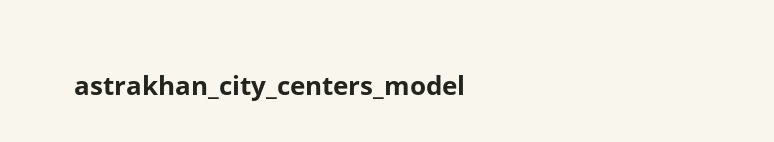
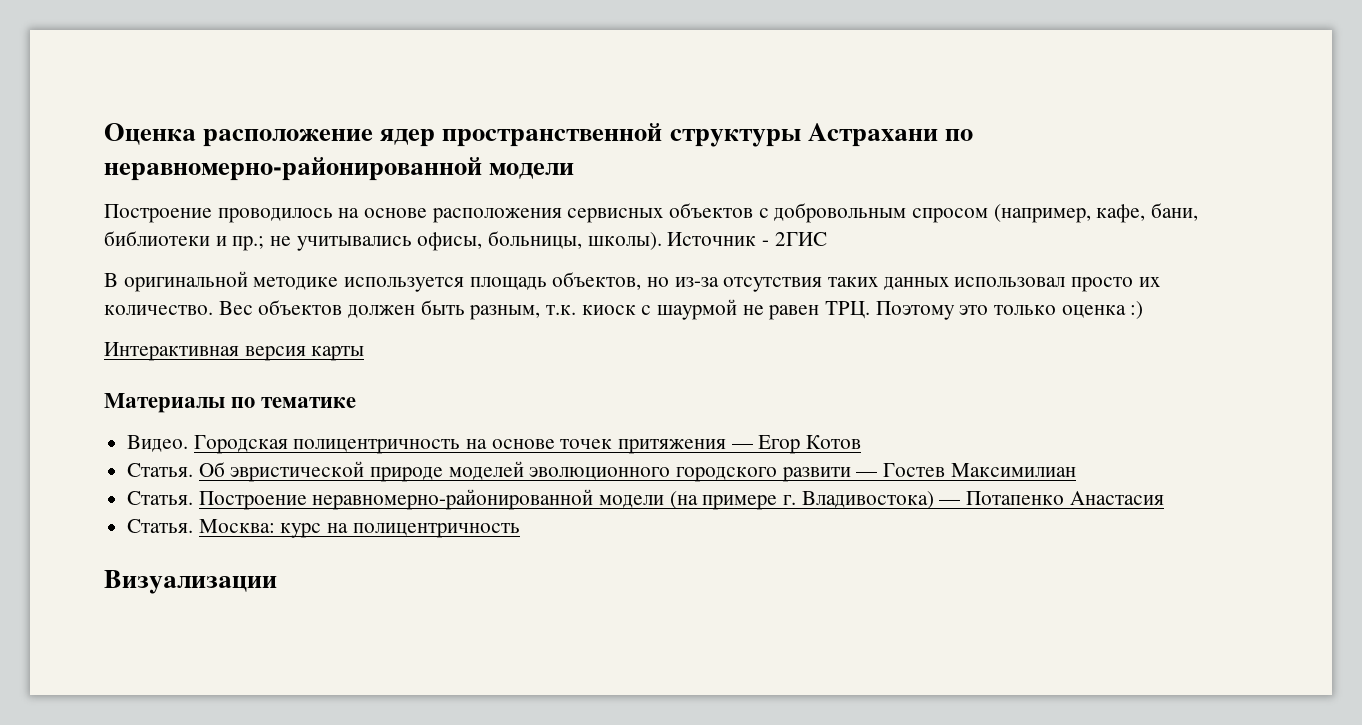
- astrakhan_city_centers_model
+ Оценка расположение ядер пространственной структуры Астрахани по неравномерно-районированной модели
+ Построение проводилось на основе расположения сервисных объектов с добровольным спросом (например, кафе, бани, библиотеки и пр.; не учитывались офисы, больницы, школы). Источник - 2ГИС
+ В оригинальной методике используется площадь объектов, но из-за отсутствия таких данных использовал просто их количество. Вес объектов должен быть разным, т.к. киоск с шаурмой не равен ТРЦ. Поэтому это только оценка :)
+ Интерактивная версия карты
+ Материалы по тематике
+ Видео. Городская полицентричность на основе точек притяжения — Егор Котов
+ Статья. Об эвристической природе моделей эволюционного городского развити — Гостев Максимилиан
+ Статья. Построение неравномерно-районированной модели (на примере г. Владивостока) — Потапенко Анастасия
+ Статья. Москва: курс на полицентричность
+ Визуализации

